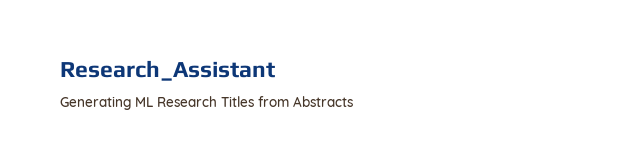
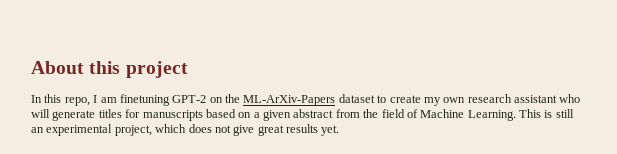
- Research_Assistant
- Generating ML Research Titles from Abstracts
+ About this project
+ In this repo, I am finetuning GPT-2 on the ML-ArXiv-Papers dataset to create my own research assistant who will generate titles for manuscripts based on a given abstract from the field of Machine Learning. This is still an experimental project, which does not give great results yet.

